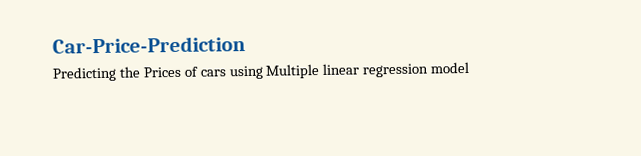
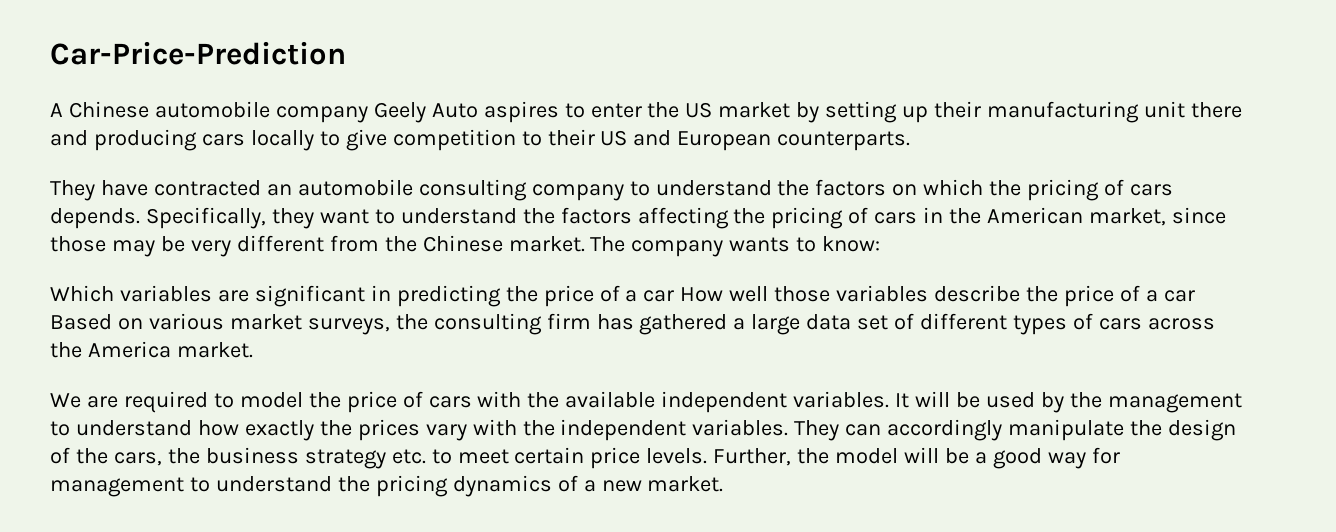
- Predicting the Prices of cars using Multiple linear regression model
+ A Chinese automobile company Geely Auto aspires to enter the US market by setting up their manufacturing unit there and producing cars locally to give competition to their US and European counterparts.
+ They have contracted an automobile consulting company to understand the factors on which the pricing of cars depends. Specifically, they want to understand the factors affecting the pricing of cars in the American market, since those may be very different from the Chinese market. The company wants to know:
+ Which variables are significant in predicting the price of a car How well those variables describe the price of a car Based on various market surveys, the consulting firm has gathered a large data set of different types of cars across the America market.
+ We are required to model the price of cars with the available independent variables. It will be used by the management to understand how exactly the prices vary with the independent variables. They can accordingly manipulate the design of the cars, the business strategy etc. to meet certain price levels. Further, the model will be a good way for management to understand the pricing dynamics of a new market.

